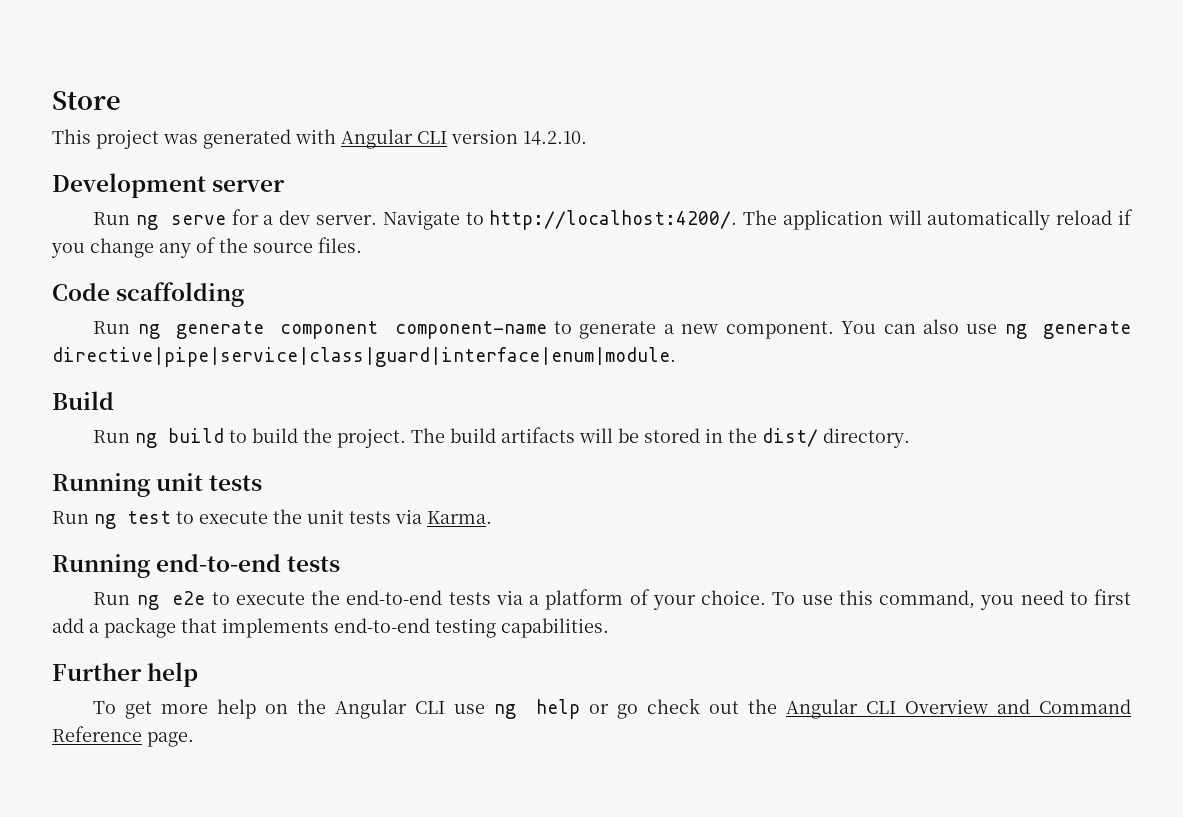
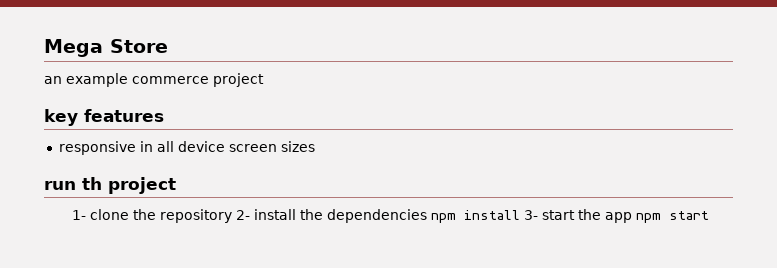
- Store
+ Mega Store
- This project was generated with Angular CLI version 14.2.10.
- Development server
- Run ng serve for a dev server. Navigate to http://localhost:4200/. The application will automatically reload if you change any of the source files.
- Code scaffolding
- Run ng generate component component-name to generate a new component. You can also use ng generate directive|pipe|service|class|guard|interface|enum|module.
- Build
- Run ng build to build the project. The build artifacts will be stored in the dist/ directory.
- Running unit tests
- Run ng test to execute the unit tests via Karma.
- Running end-to-end tests
- Run ng e2e to execute the end-to-end tests via a platform of your choice. To use this command, you need to first add a package that implements end-to-end testing capabilities.
- Further help
- To get more help on the Angular CLI use ng help or go check out the Angular CLI Overview and Command Reference page.
+ an example commerce project
+ key features
+ responsive in all device screen sizes
+ run th project
+ 1- clone the repository 2- install the dependencies npm install 3- start the app npm start

